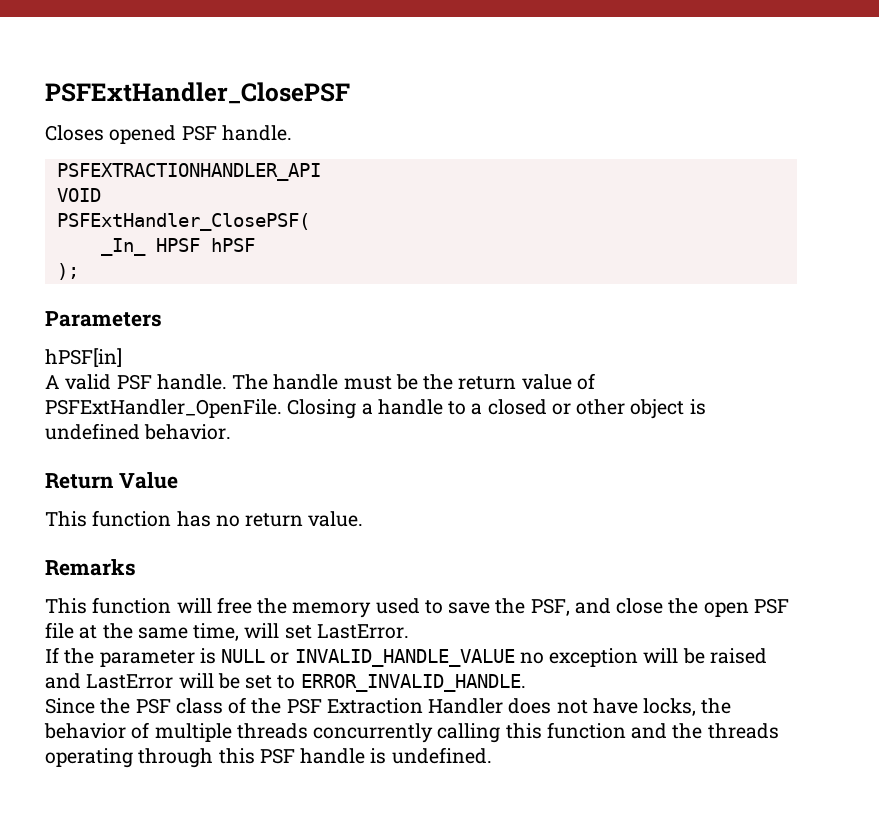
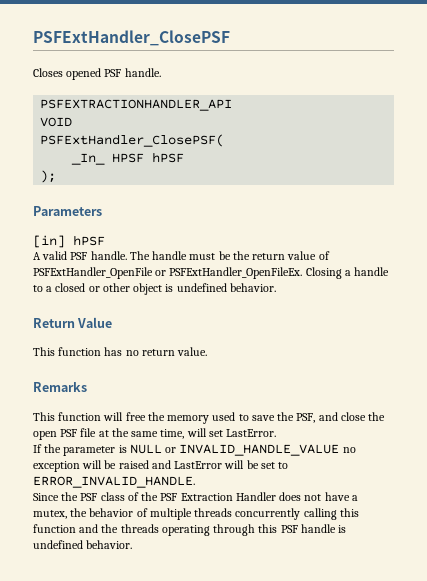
- hPSF[in]
+ [in] hPSF
- The handle must be the return value of PSFExtHandler_OpenFile.
+ The handle must be the return value of PSFExtHandler_OpenFile or PSFExtHandler_OpenFileEx.
- Since the PSF class of the PSF Extraction Handler does not have locks, the behavior of multiple threads concurrently calling this function and the threads operating through this PSF handle is undefined.
+ Since the PSF class of the PSF Extraction Handler does not have a mutex, the behavior of multiple threads concurrently calling this function and the threads operating through this PSF handle is undefined behavior.

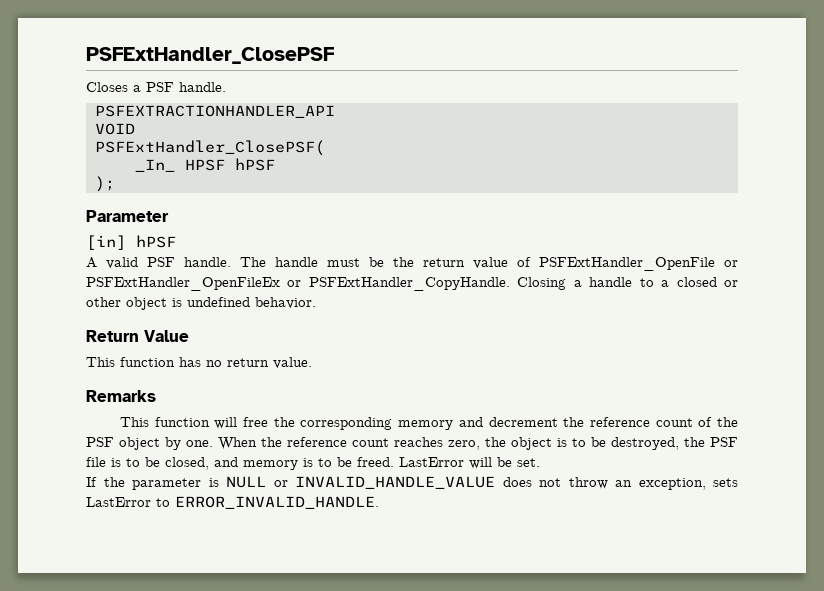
- Closes opened PSF handle.
+ Closes a PSF handle.
- Parameters
+ Parameter
- The handle must be the return value of PSFExtHandler_OpenFile or PSFExtHandler_OpenFileEx.
+ The handle must be the return value of PSFExtHandler_OpenFile or PSFExtHandler_OpenFileEx or PSFExtHandler_CopyHandle.
- This function will free the memory used to save the PSF, and close the open PSF file at the same time, will set LastError.
+ This function will free the corresponding memory and decrement the reference count of the PSF object by one. When the reference count reaches zero, the object is to be destroyed, the PSF file is to be closed, and memory is to be freed. LastError will be set.
- If the parameter is NULL or INVALID_HANDLE_VALUE no exception will be raised and LastError will be set to ERROR_INVALID_HANDLE.
- Since the PSF class of the PSF Extraction Handler does not have a mutex, the behavior of multiple threads concurrently calling this function and the threads operating through this PSF handle is undefined behavior.
+ If the parameter is NULL or INVALID_HANDLE_VALUE does not throw an exception, sets LastError to ERROR_INVALID_HANDLE.

